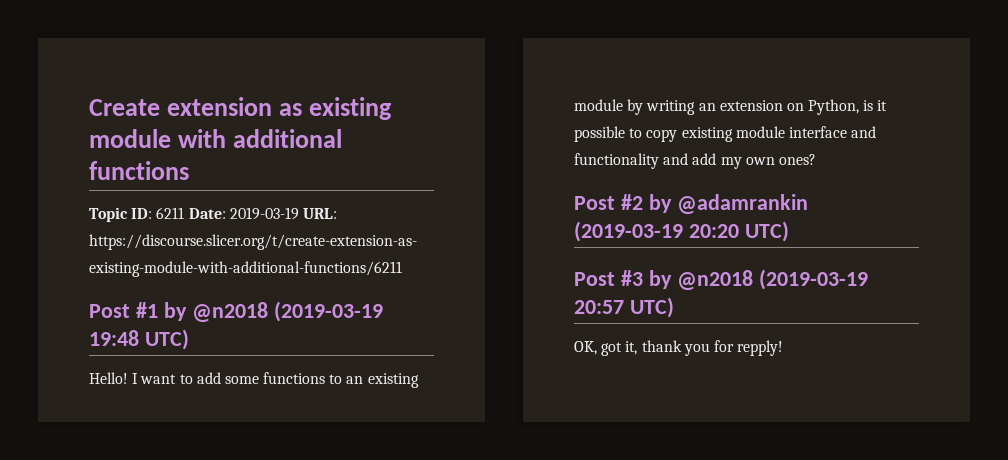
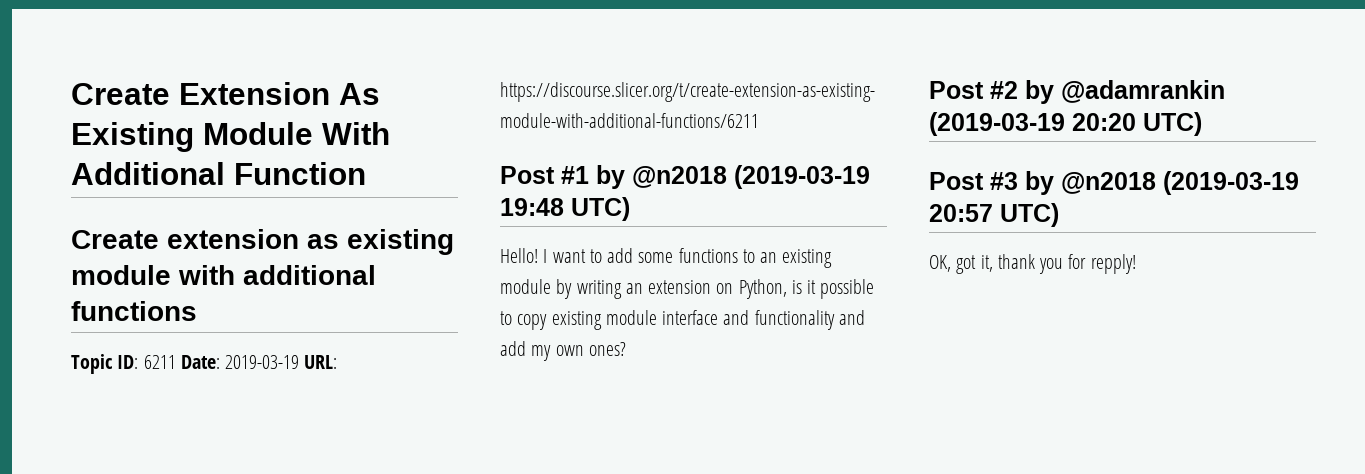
+ Create Extension As Existing Module With Additional Function

